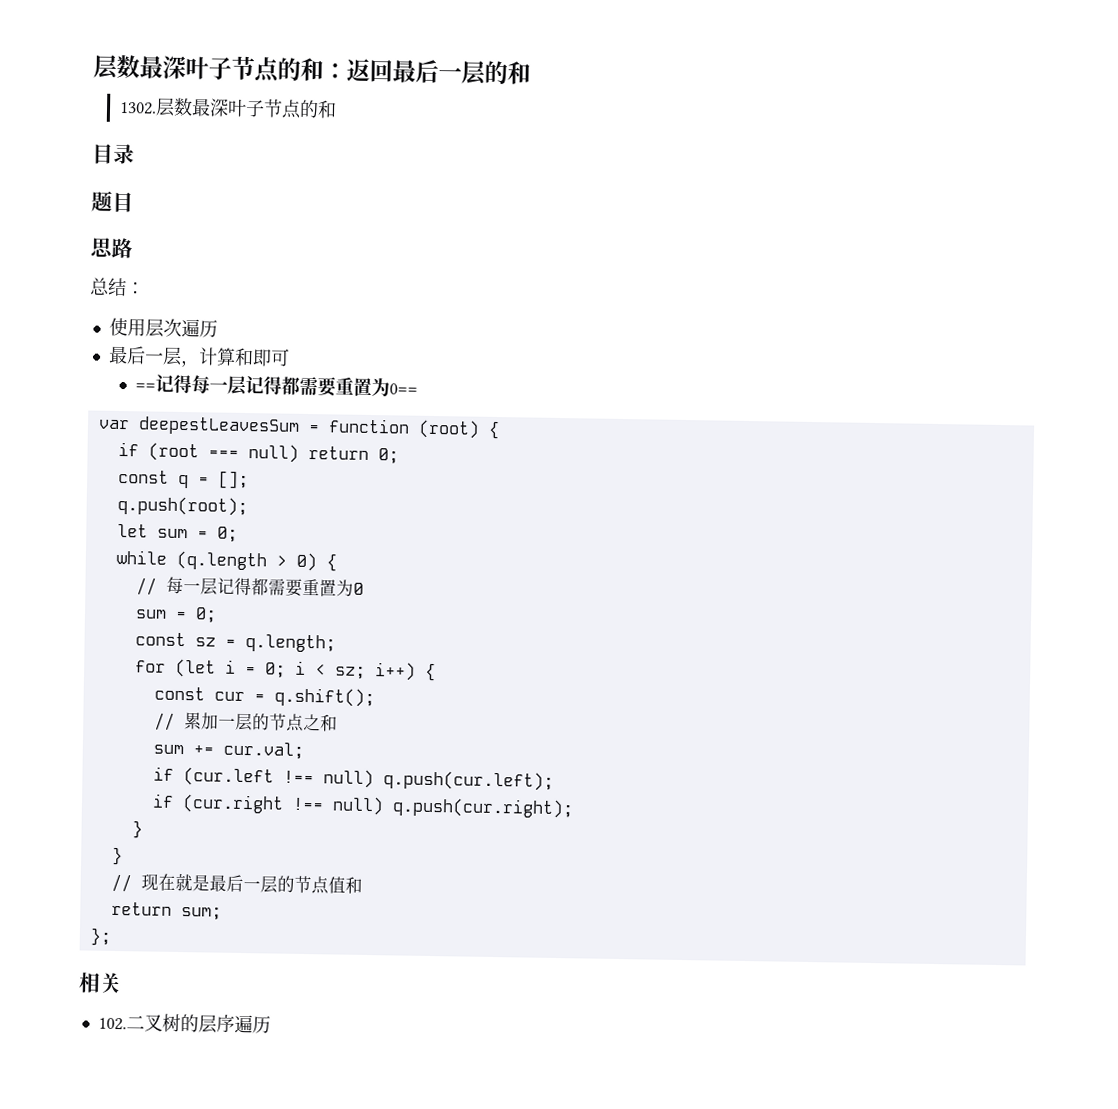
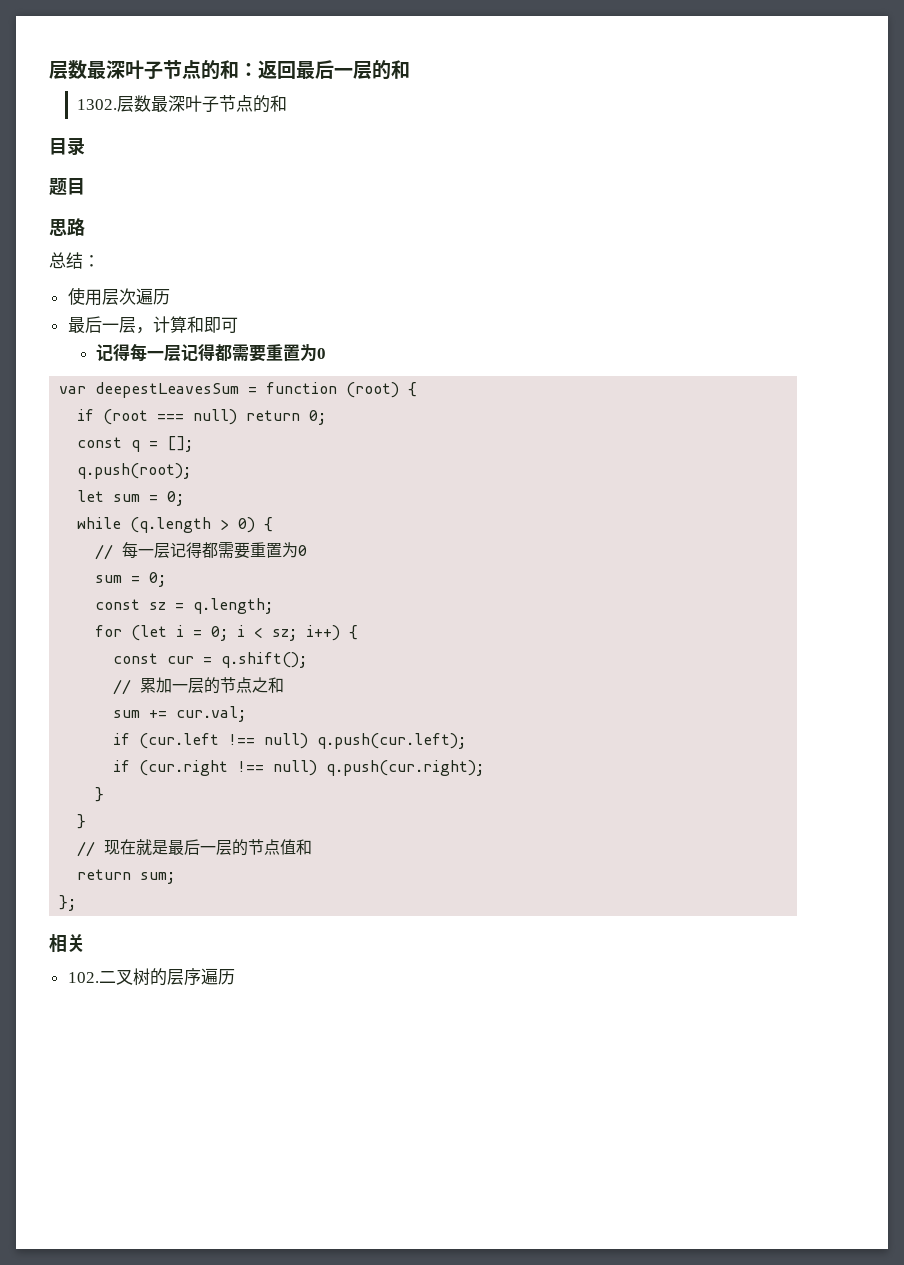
- ==记得每一层记得都需要重置为0==
+ 记得每一层记得都需要重置为0

